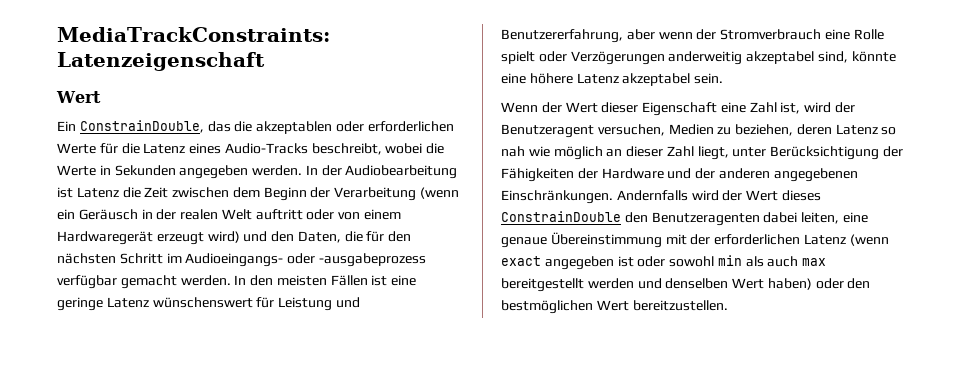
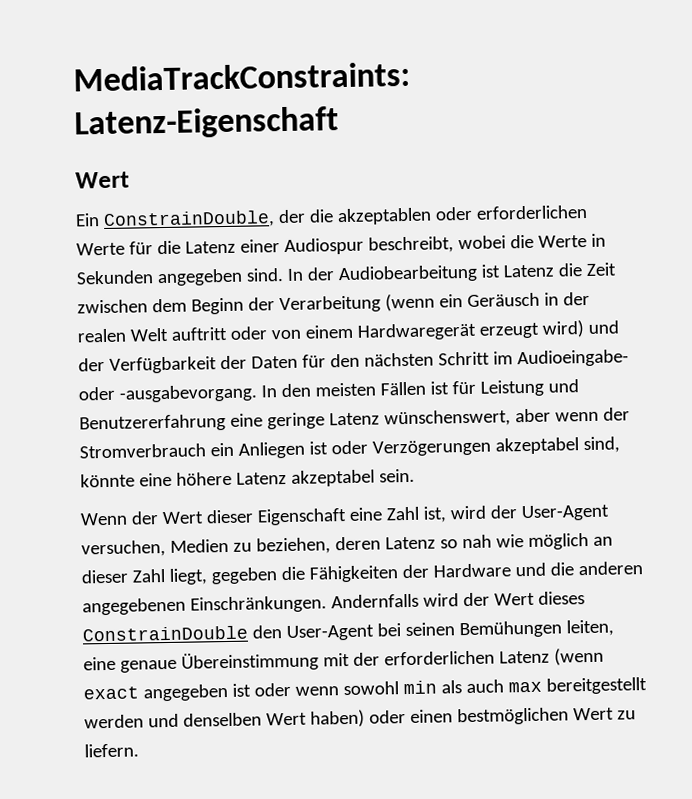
- MediaTrackConstraints: Latenzeigenschaft
+ MediaTrackConstraints: Latenz-Eigenschaft
- Ein ConstrainDouble, das die akzeptablen oder erforderlichen Werte für die Latenz eines Audio-Tracks beschreibt, wobei die Werte in Sekunden angegeben werden.
+ Ein ConstrainDouble, der die akzeptablen oder erforderlichen Werte für die Latenz einer Audiospur beschreibt, wobei die Werte in Sekunden angegeben sind.
- In der Audiobearbeitung ist Latenz die Zeit zwischen dem Beginn der Verarbeitung (wenn ein Geräusch in der realen Welt auftritt oder von einem Hardwaregerät erzeugt wird) und den Daten, die für den nächsten Schritt im Audioeingangs- oder -ausgabeprozess verfügbar gemacht werden.
+ In der Audiobearbeitung ist Latenz die Zeit zwischen dem Beginn der Verarbeitung (wenn ein Geräusch in der realen Welt auftritt oder von einem Hardwaregerät erzeugt wird) und der Verfügbarkeit der Daten für den nächsten Schritt im Audioeingabe- oder -ausgabevorgang.
- In den meisten Fällen ist eine geringe Latenz wünschenswert für Leistung und Benutzererfahrung, aber wenn der Stromverbrauch eine Rolle spielt oder Verzögerungen anderweitig akzeptabel sind, könnte eine höhere Latenz akzeptabel sein.
+ In den meisten Fällen ist für Leistung und Benutzererfahrung eine geringe Latenz wünschenswert, aber wenn der Stromverbrauch ein Anliegen ist oder Verzögerungen akzeptabel sind, könnte eine höhere Latenz akzeptabel sein.
- Wenn der Wert dieser Eigenschaft eine Zahl ist, wird der Benutzeragent versuchen, Medien zu beziehen, deren Latenz so nah wie möglich an dieser Zahl liegt, unter Berücksichtigung der Fähigkeiten der Hardware und der anderen angegebenen Einschränkungen.
+ Wenn der Wert dieser Eigenschaft eine Zahl ist, wird der User-Agent versuchen, Medien zu beziehen, deren Latenz so nah wie möglich an dieser Zahl liegt, gegeben die Fähigkeiten der Hardware und die anderen angegebenen Einschränkungen.
- Andernfalls wird der Wert dieses ConstrainDouble den Benutzeragenten dabei leiten, eine genaue Übereinstimmung mit der erforderlichen Latenz (wenn exact angegeben ist oder sowohl min als auch max bereitgestellt werden und denselben Wert haben) oder den bestmöglichen Wert bereitzustellen.
+ Andernfalls wird der Wert dieses ConstrainDouble den User-Agent bei seinen Bemühungen leiten, eine genaue Übereinstimmung mit der erforderlichen Latenz (wenn exact angegeben ist oder wenn sowohl min als auch max bereitgestellt werden und denselben Wert haben) oder einen bestmöglichen Wert zu liefern.

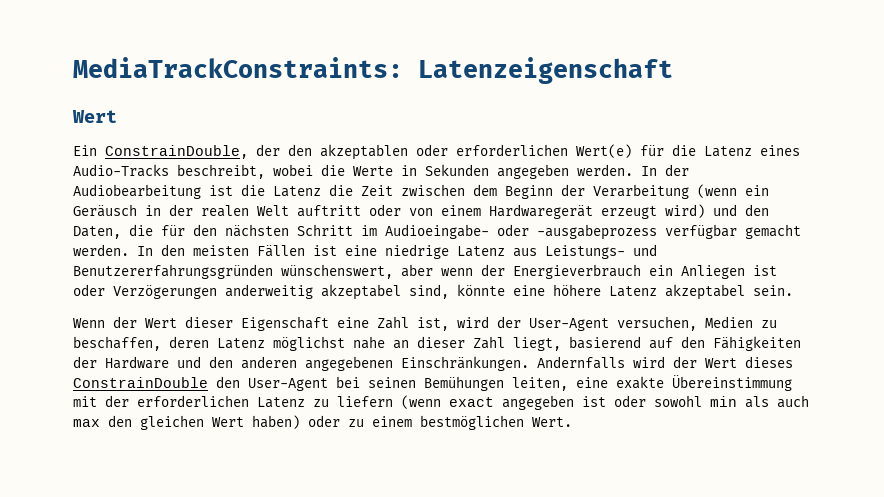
- MediaTrackConstraints: Latenz-Eigenschaft
+ MediaTrackConstraints: Latenzeigenschaft
- Ein ConstrainDouble, der die akzeptablen oder erforderlichen Werte für die Latenz einer Audiospur beschreibt, wobei die Werte in Sekunden angegeben sind.
+ Ein ConstrainDouble, der den akzeptablen oder erforderlichen Wert(e) für die Latenz eines Audio-Tracks beschreibt, wobei die Werte in Sekunden angegeben werden.
- In der Audiobearbeitung ist Latenz die Zeit zwischen dem Beginn der Verarbeitung (wenn ein Geräusch in der realen Welt auftritt oder von einem Hardwaregerät erzeugt wird) und der Verfügbarkeit der Daten für den nächsten Schritt im Audioeingabe- oder -ausgabevorgang.
+ In der Audiobearbeitung ist die Latenz die Zeit zwischen dem Beginn der Verarbeitung (wenn ein Geräusch in der realen Welt auftritt oder von einem Hardwaregerät erzeugt wird) und den Daten, die für den nächsten Schritt im Audioeingabe- oder -ausgabeprozess verfügbar gemacht werden.
- In den meisten Fällen ist für Leistung und Benutzererfahrung eine geringe Latenz wünschenswert, aber wenn der Stromverbrauch ein Anliegen ist oder Verzögerungen akzeptabel sind, könnte eine höhere Latenz akzeptabel sein.
+ In den meisten Fällen ist eine niedrige Latenz aus Leistungs- und Benutzererfahrungsgründen wünschenswert, aber wenn der Energieverbrauch ein Anliegen ist oder Verzögerungen anderweitig akzeptabel sind, könnte eine höhere Latenz akzeptabel sein.
- Wenn der Wert dieser Eigenschaft eine Zahl ist, wird der User-Agent versuchen, Medien zu beziehen, deren Latenz so nah wie möglich an dieser Zahl liegt, gegeben die Fähigkeiten der Hardware und die anderen angegebenen Einschränkungen.
+ Wenn der Wert dieser Eigenschaft eine Zahl ist, wird der User-Agent versuchen, Medien zu beschaffen, deren Latenz möglichst nahe an dieser Zahl liegt, basierend auf den Fähigkeiten der Hardware und den anderen angegebenen Einschränkungen.
- Andernfalls wird der Wert dieses ConstrainDouble den User-Agent bei seinen Bemühungen leiten, eine genaue Übereinstimmung mit der erforderlichen Latenz (wenn exact angegeben ist oder wenn sowohl min als auch max bereitgestellt werden und denselben Wert haben) oder einen bestmöglichen Wert zu liefern.
+ Andernfalls wird der Wert dieses ConstrainDouble den User-Agent bei seinen Bemühungen leiten, eine exakte Übereinstimmung mit der erforderlichen Latenz zu liefern (wenn exact angegeben ist oder sowohl min als auch max den gleichen Wert haben) oder zu einem bestmöglichen Wert.

